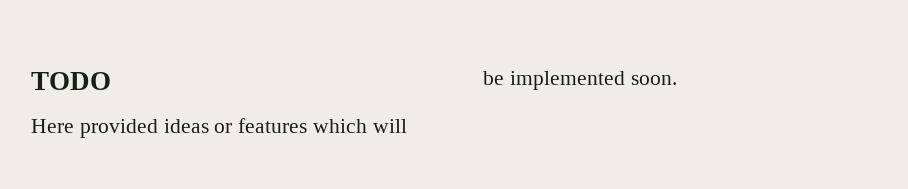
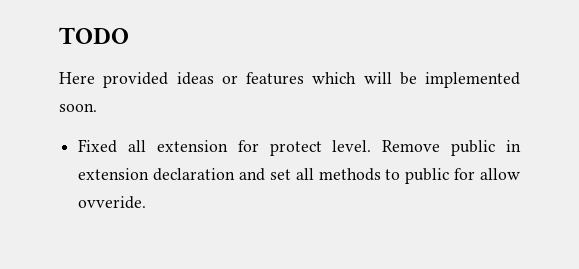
+ Fixed all extension for protect level. Remove public in extension declaration and set all methods to public for allow ovveride.

